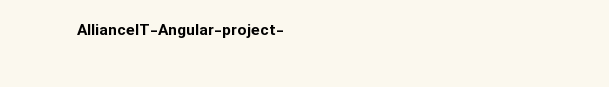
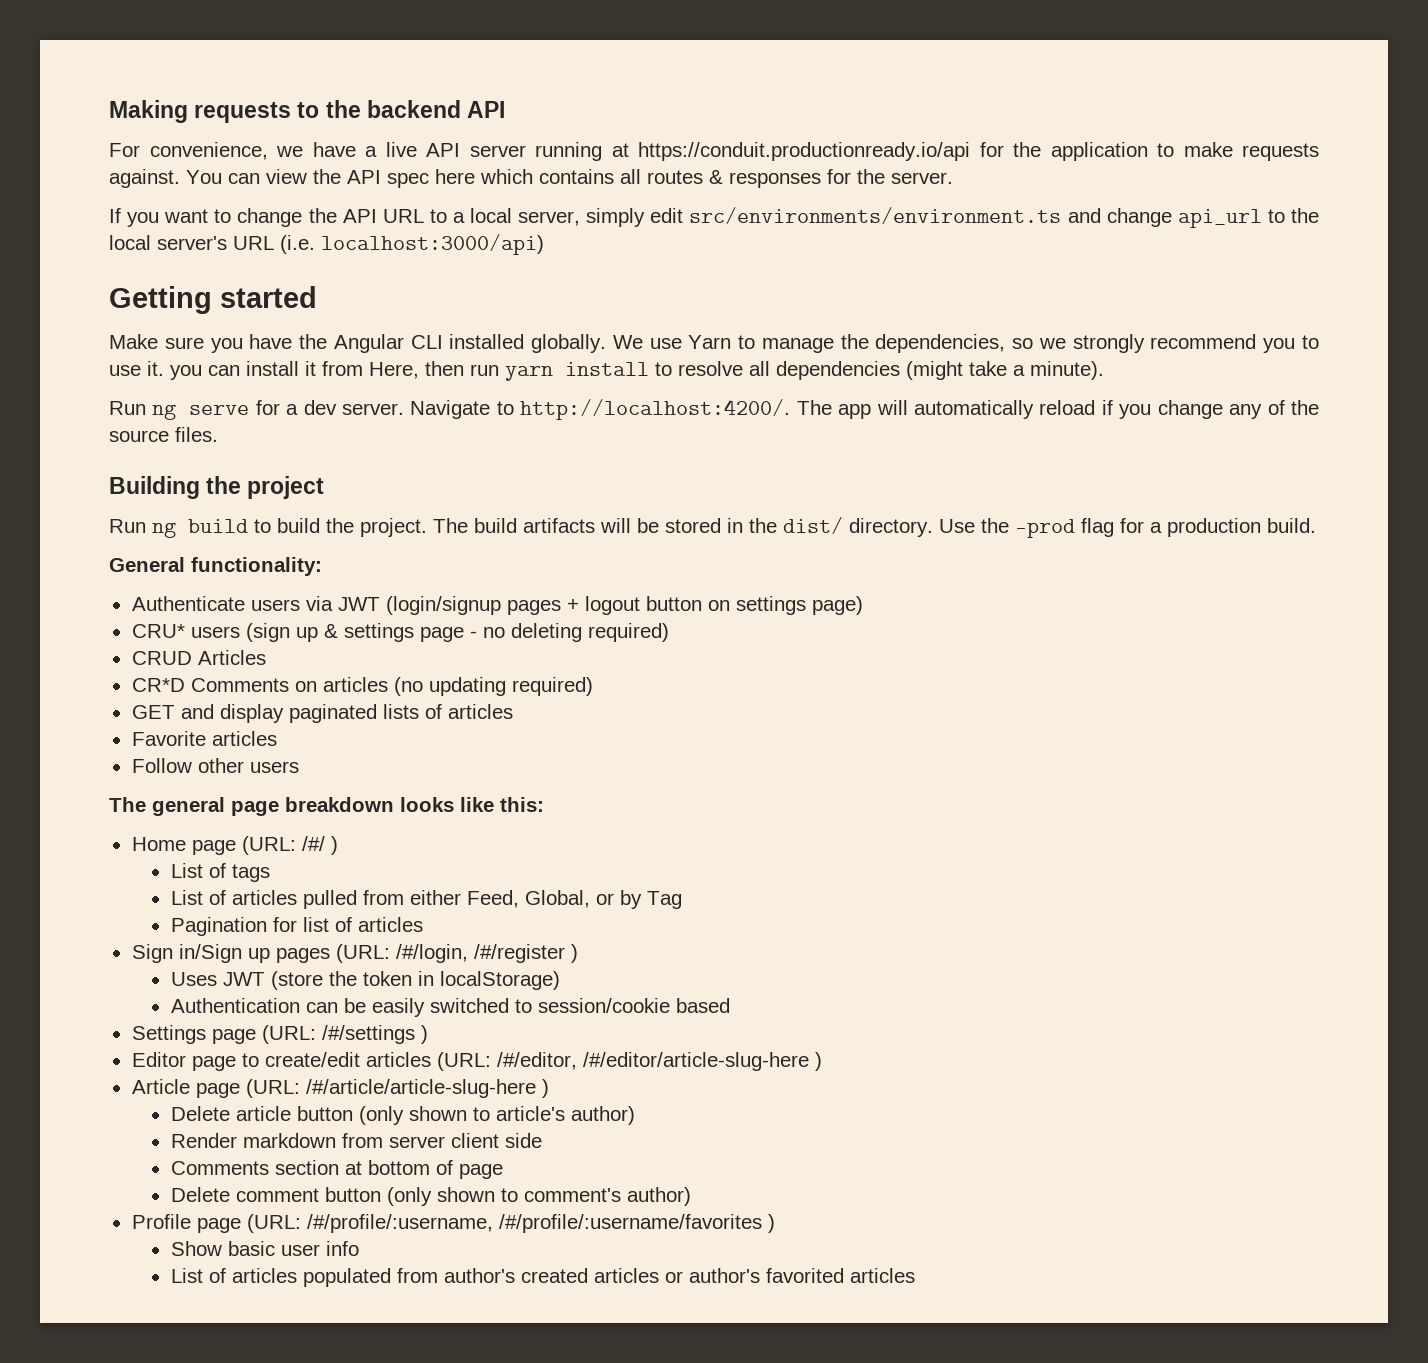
- AllianceIT-Angular-project-
+ Making requests to the backend API
+ For convenience, we have a live API server running at https://conduit.productionready.io/api for the application to make requests against. You can view the API spec here which contains all routes & responses for the server.
+ If you want to change the API URL to a local server, simply edit src/environments/environment.ts and change api_url to the local server's URL (i.e. localhost:3000/api)
+ Getting started
+ Make sure you have the Angular CLI installed globally. We use Yarn to manage the dependencies, so we strongly recommend you to use it. you can install it from Here, then run yarn install to resolve all dependencies (might take a minute).
+ Run ng serve for a dev server. Navigate to http://localhost:4200/. The app will automatically reload if you change any of the source files.
+ Building the project
+ Run ng build to build the project. The build artifacts will be stored in the dist/ directory. Use the -prod flag for a production build.
+ General functionality:
+ Authenticate users via JWT (login/signup pages + logout button on settings page)
+ CRU* users (sign up & settings page - no deleting required)
+ CRUD Articles
+ CR*D Comments on articles (no updating required)
+ GET and display paginated lists of articles
+ Favorite articles
+ Follow other users
+ The general page breakdown looks like this:
+ Home page (URL: /#/ )
+ List of tags
+ List of articles pulled from either Feed, Global, or by Tag
+ Pagination for list of articles
+ Sign in/Sign up pages (URL: /#/login, /#/register )
+ Uses JWT (store the token in localStorage)
+ Authentication can be easily switched to session/cookie based
+ Settings page (URL: /#/settings )
+ Editor page to create/edit articles (URL: /#/editor, /#/editor/article-slug-here )
+ Article page (URL: /#/article/article-slug-here )
+ Delete article button (only shown to article's author)
+ Render markdown from server client side
+ Comments section at bottom of page
+ Delete comment button (only shown to comment's author)
+ Profile page (URL: /#/profile/:username, /#/profile/:username/favorites )
+ Show basic user info
+ List of articles populated from author's created articles or author's favorited articles

